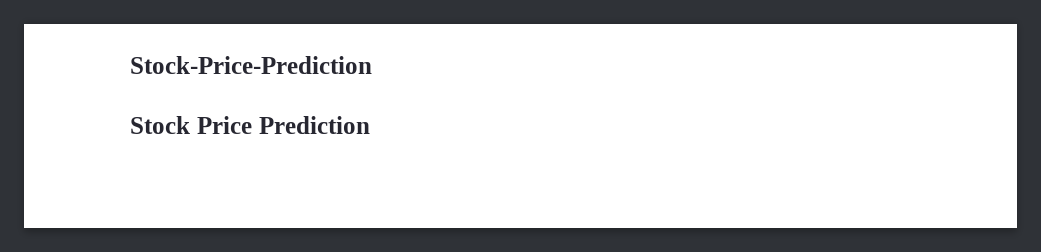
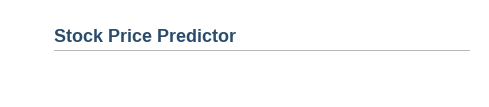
- Stock-Price-Prediction
- Stock Price Prediction
+ Stock Price Predictor

